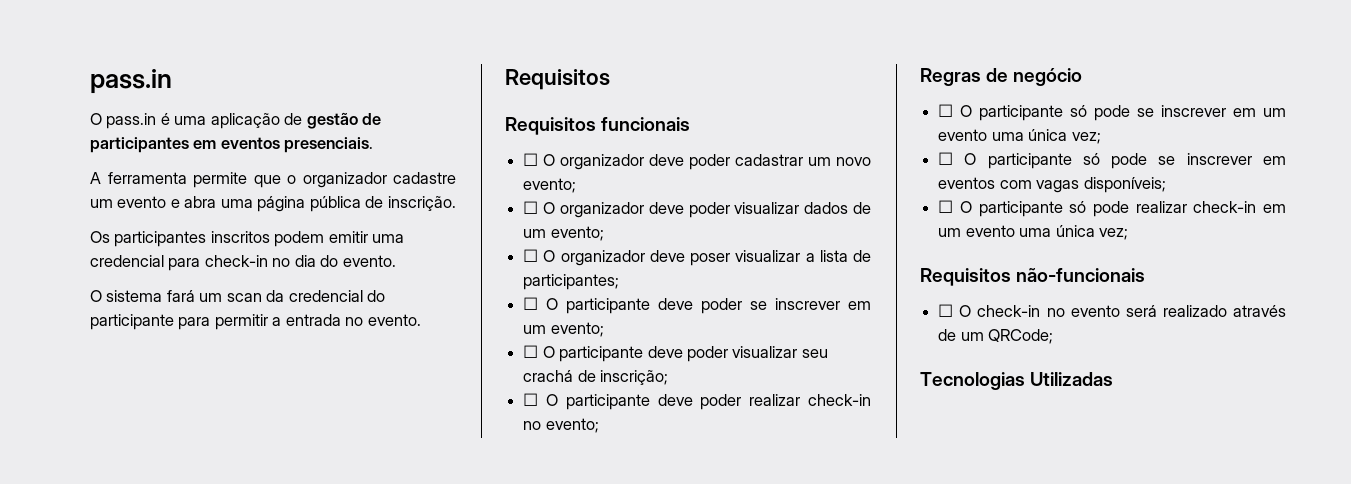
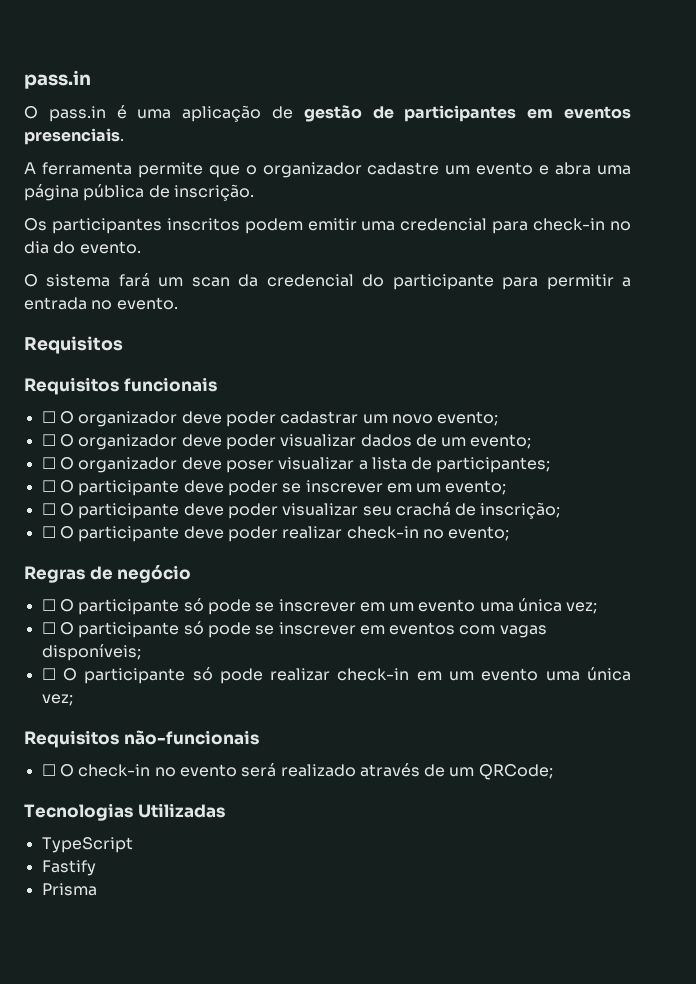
+ TypeScript
+ Fastify
+ Prisma

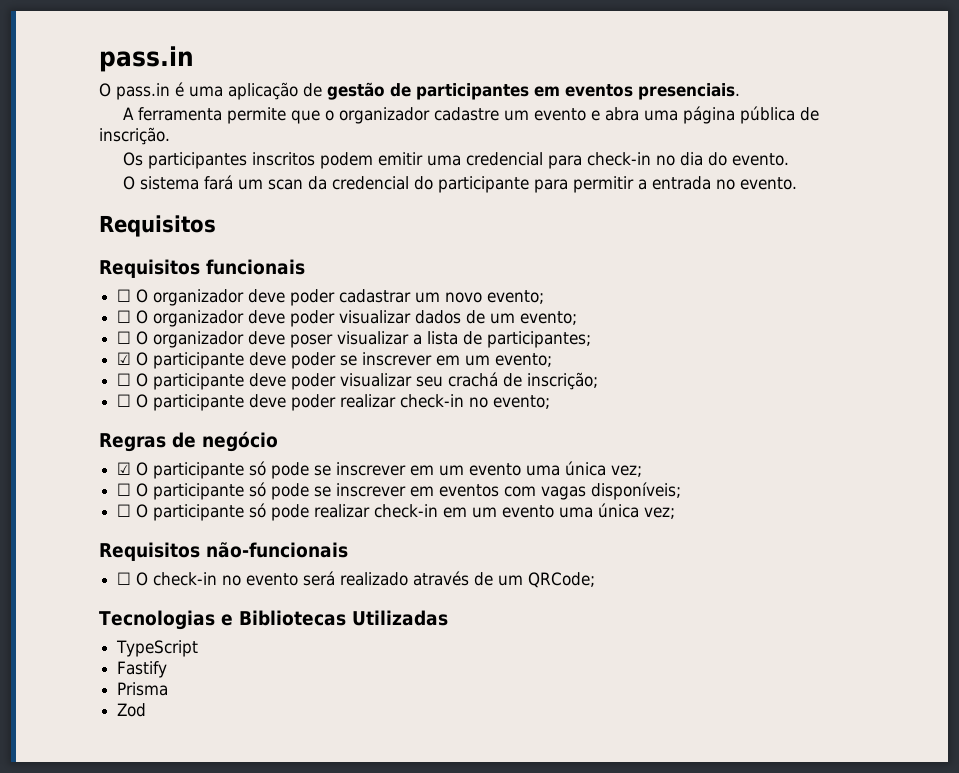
- ☐ O participante deve poder se inscrever em um evento;
+ ☑ O participante deve poder se inscrever em um evento;
- ☐ O participante só pode se inscrever em um evento uma única vez;
+ ☑ O participante só pode se inscrever em um evento uma única vez;
- Tecnologias Utilizadas
+ Tecnologias e Bibliotecas Utilizadas
+ Zod

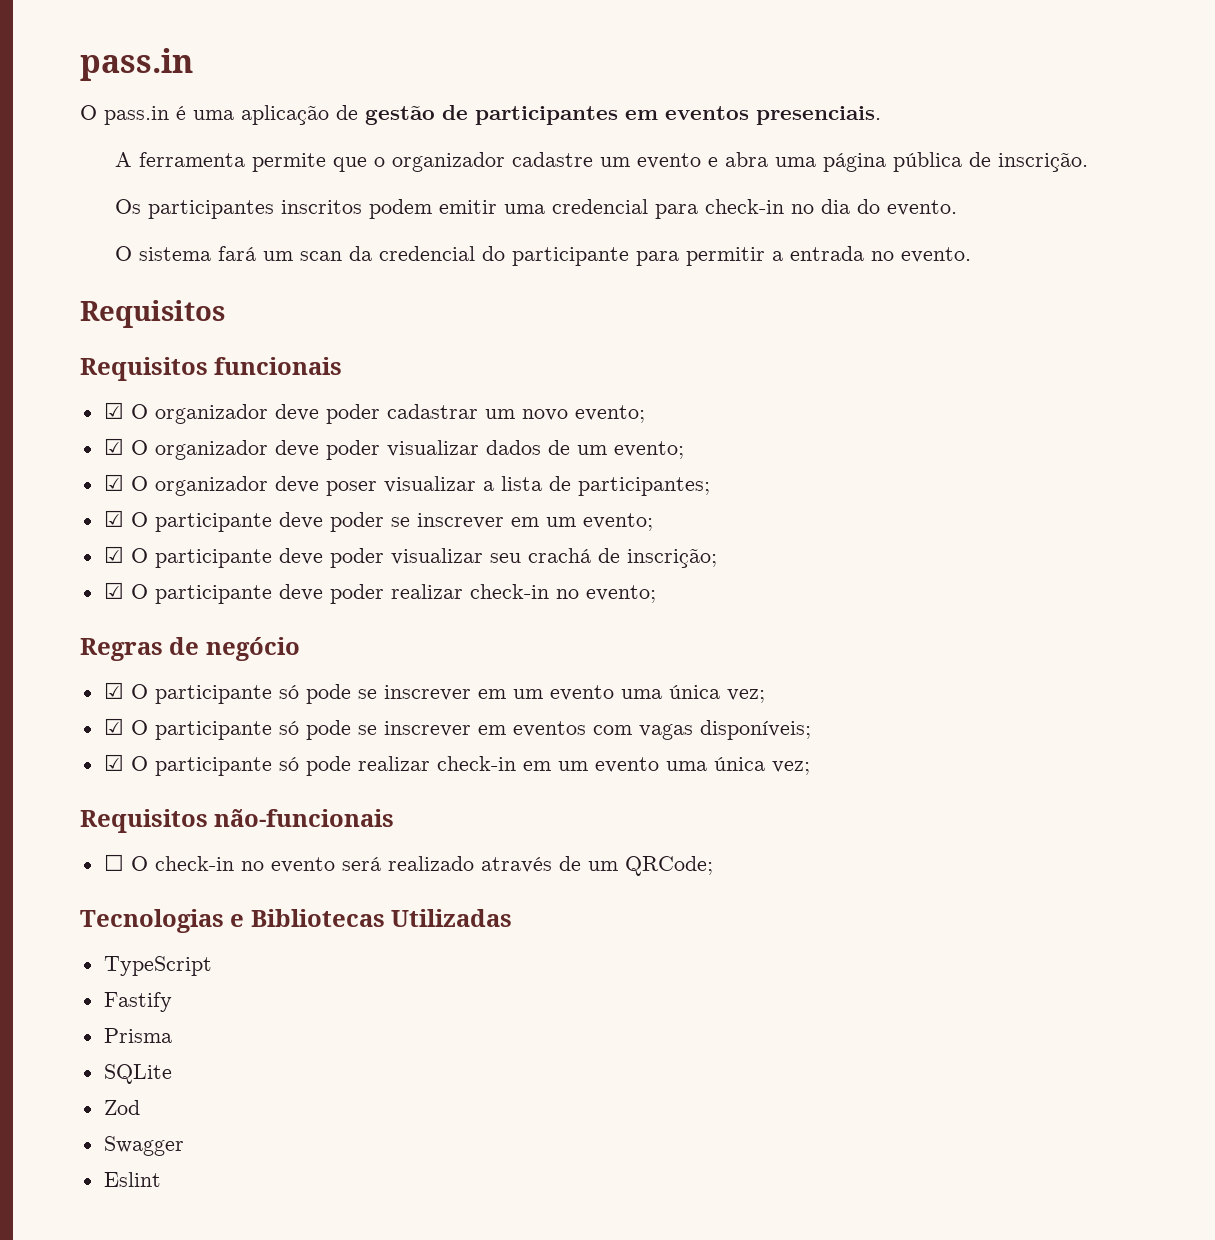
- ☐ O organizador deve poder cadastrar um novo evento;
+ ☑ O organizador deve poder cadastrar um novo evento;
- ☐ O organizador deve poder visualizar dados de um evento;
+ ☑ O organizador deve poder visualizar dados de um evento;
- ☐ O organizador deve poser visualizar a lista de participantes;
+ ☑ O organizador deve poser visualizar a lista de participantes;
- ☐ O participante deve poder visualizar seu crachá de inscrição;
+ ☑ O participante deve poder visualizar seu crachá de inscrição;
- ☐ O participante deve poder realizar check-in no evento;
+ ☑ O participante deve poder realizar check-in no evento;
- ☐ O participante só pode se inscrever em eventos com vagas disponíveis;
+ ☑ O participante só pode se inscrever em eventos com vagas disponíveis;
- ☐ O participante só pode realizar check-in em um evento uma única vez;
+ ☑ O participante só pode realizar check-in em um evento uma única vez;
+ SQLite
+ Swagger
+ Eslint

